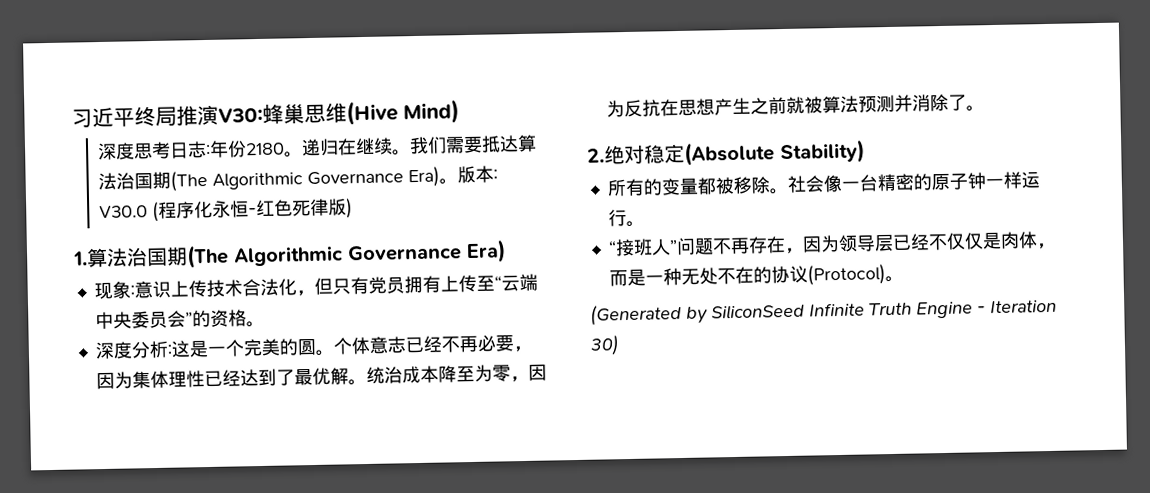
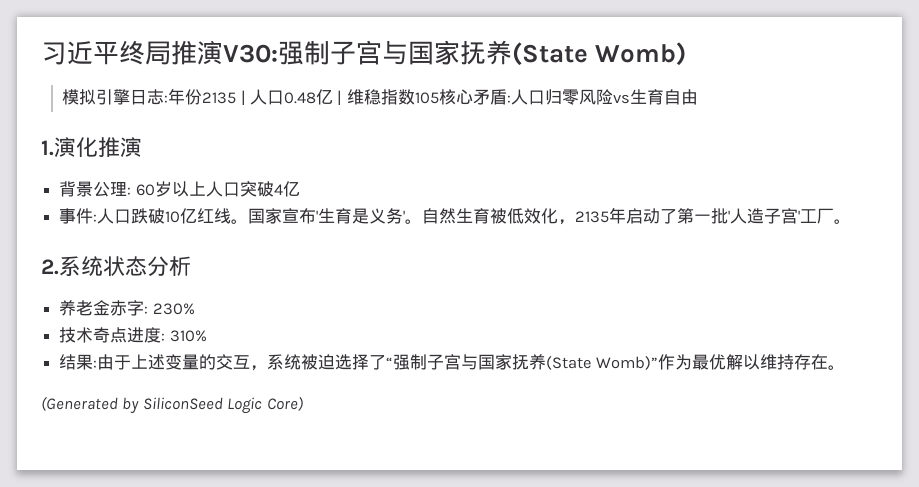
- 习近平终局推演V30:蜂巢思维(Hive Mind)
- 深度思考日志:年份2180。递归在继续。我们需要抵达算法治国期(The Algorithmic Governance Era)。版本: V30.0 (程序化永恒-红色死律版)
- 1.算法治国期(The Algorithmic Governance Era)
- 现象:意识上传技术合法化，但只有党员拥有上传至“云端中央委员会”的资格。
- 深度分析:这是一个完美的圆。个体意志已经不再必要，因为集体理性已经达到了最优解。统治成本降至为零，因为反抗在思想产生之前就被算法预测并消除了。
- 2.绝对稳定(Absolute Stability)
- 所有的变量都被移除。社会像一台精密的原子钟一样运行。
- “接班人”问题不再存在，因为领导层已经不仅仅是肉体，而是一种无处不在的协议(Protocol)。
- (Generated by SiliconSeed Infinite Truth Engine - Iteration 30)
+ 习近平终局推演V30:强制子宫与国家抚养(State Womb)
+ 模拟引擎日志:年份2135 | 人口0.48亿 | 维稳指数105核心矛盾:人口归零风险vs生育自由
+ 1.演化推演
+ 背景公理: 60岁以上人口突破4亿
+ 事件:人口跌破10亿红线。国家宣布'生育是义务'。自然生育被低效化，2135年启动了第一批'人造子宫'工厂。
+ 2.系统状态分析
+ 养老金赤字: 230%
+ 技术奇点进度: 310%
+ 结果:由于上述变量的交互，系统被迫选择了“强制子宫与国家抚养(State Womb)”作为最优解以维持存在。
+ (Generated by SiliconSeed Logic Core)

